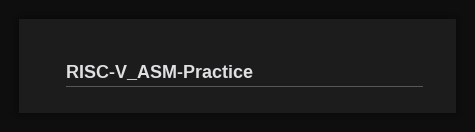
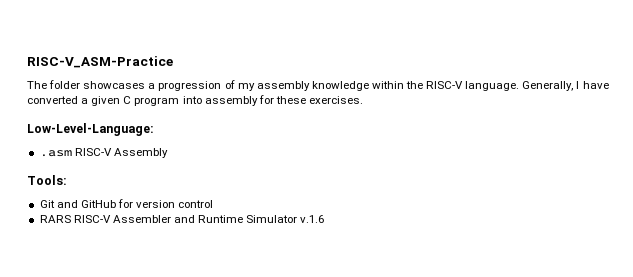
+ The folder showcases a progression of my assembly knowledge within the RISC-V language. Generally, I have converted a given C program into assembly for these exercises.
+ Low-Level-Language:
+ .asm RISC-V Assembly
+ Tools:
+ Git and GitHub for version control
+ RARS RISC-V Assembler and Runtime Simulator v.1.6

